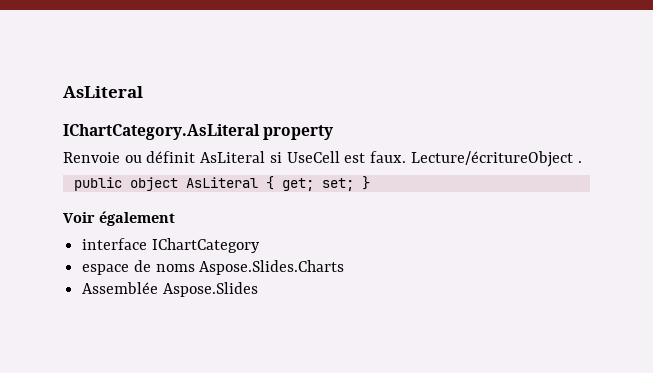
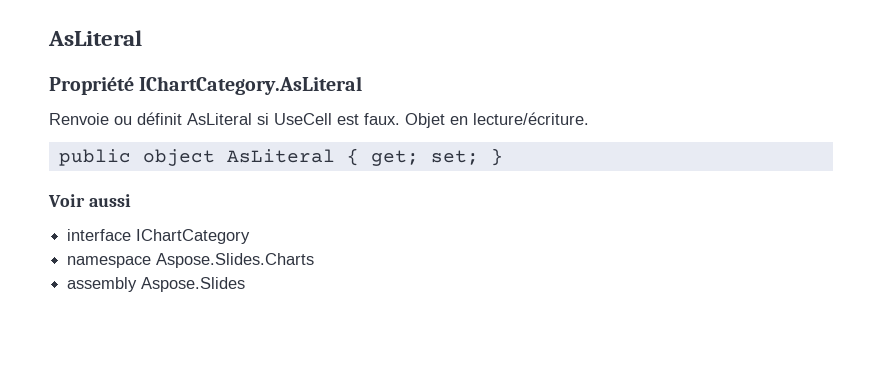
- IChartCategory.AsLiteral property
+ Propriété IChartCategory.AsLiteral
- Lecture/écritureObject .
+ Objet en lecture/écriture.
- Voir également
+ Voir aussi
- espace de noms Aspose.Slides.Charts
+ namespace Aspose.Slides.Charts
- Assemblée Aspose.Slides
+ assembly Aspose.Slides

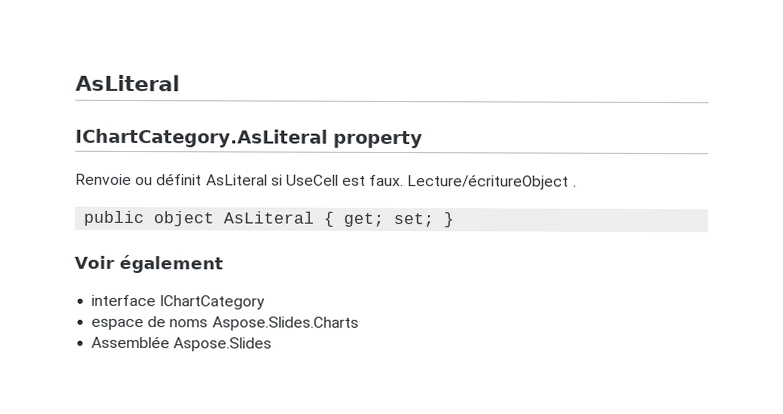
- Propriété IChartCategory.AsLiteral
+ IChartCategory.AsLiteral property
- Objet en lecture/écriture.
+ Lecture/écritureObject .
- Voir aussi
+ Voir également
- namespace Aspose.Slides.Charts
+ espace de noms Aspose.Slides.Charts
- assembly Aspose.Slides
+ Assemblée Aspose.Slides

